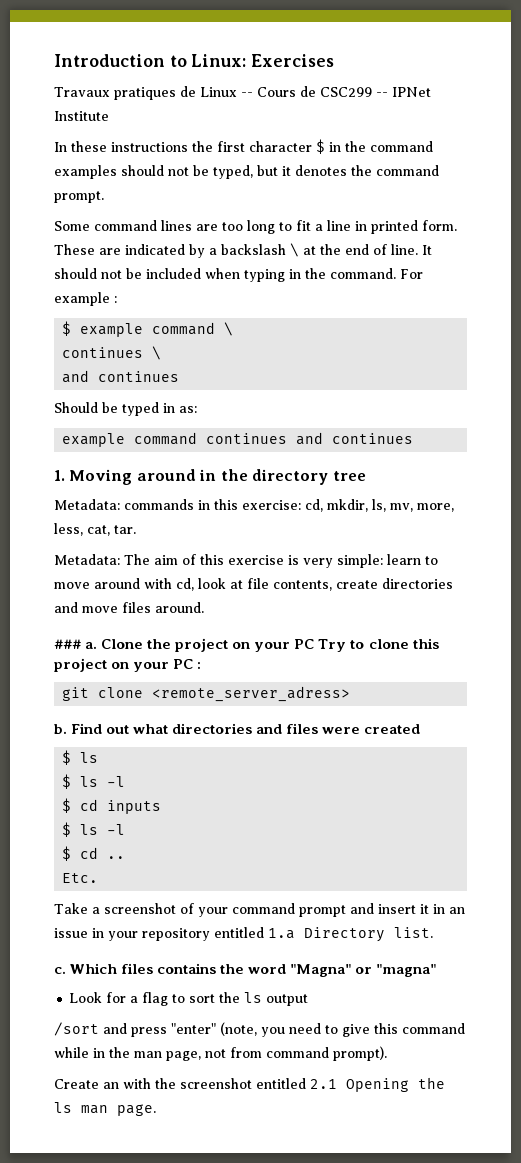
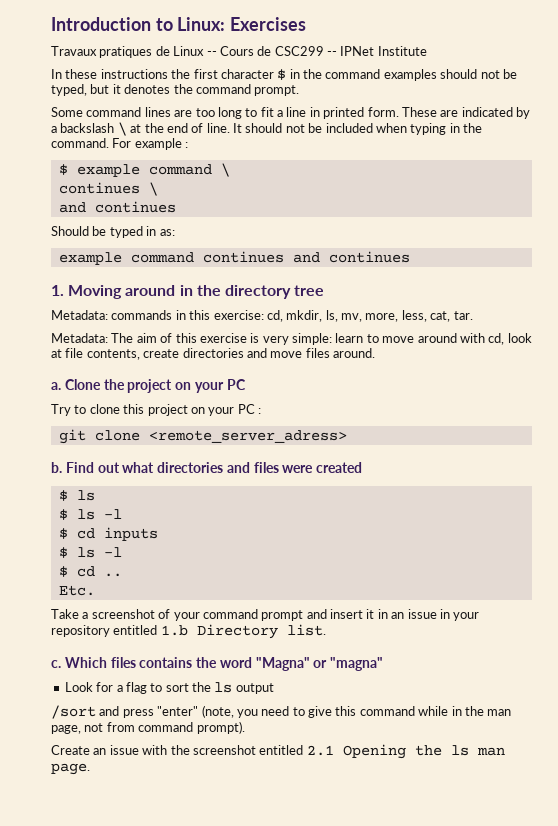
- ### a.
+ a.
- Clone the project on your PC Try to clone this project on your PC :
+ Clone the project on your PC
+ Try to clone this project on your PC :
- Take a screenshot of your command prompt and insert it in an issue in your repository entitled 1.a Directory list.
+ Take a screenshot of your command prompt and insert it in an issue in your repository entitled 1.b Directory list.
- Create an with the screenshot entitled 2.1 Opening the ls man page.
+ Create an issue with the screenshot entitled 2.1 Opening the ls man page.

